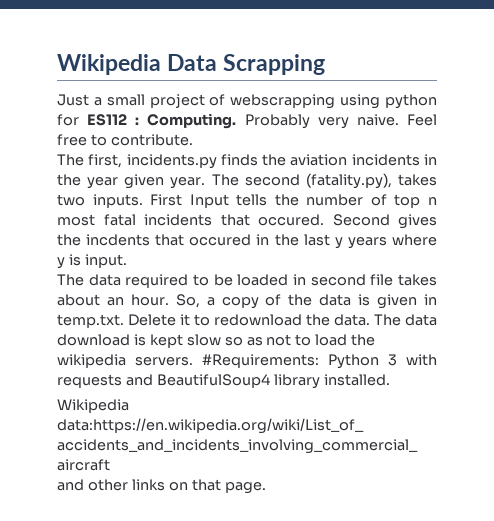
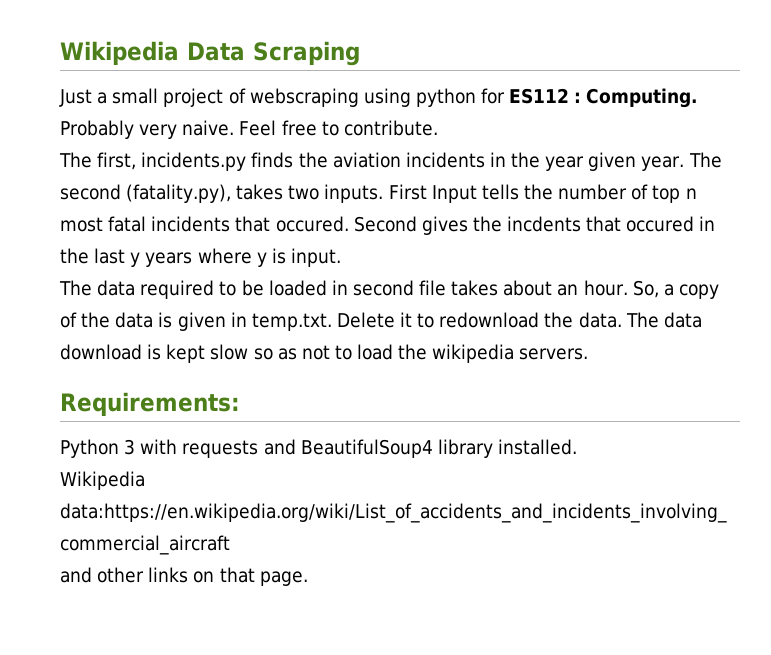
- Wikipedia Data Scrapping
+ Wikipedia Data Scraping
- Just a small project of webscrapping using python for ES112 : Computing.
+ Just a small project of webscraping using python for ES112 : Computing.
- The data download is kept slow so as not to load the wikipedia servers. #Requirements: Python 3 with requests and BeautifulSoup4 library installed.
+ The data download is kept slow so as not to load the wikipedia servers.
+ Requirements:
+ Python 3 with requests and BeautifulSoup4 library installed.

